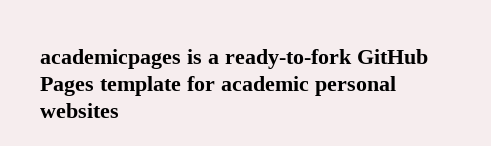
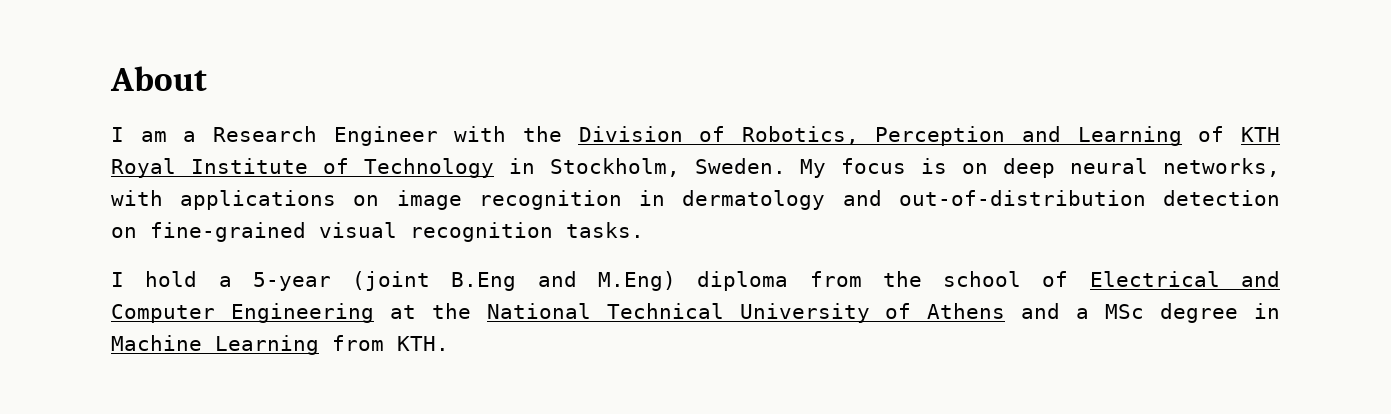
- academicpages is a ready-to-fork GitHub Pages template for academic personal websites
+ About
+ I am a Research Engineer with the Division of Robotics, Perception and Learning of KTH Royal Institute of Technology in Stockholm, Sweden. My focus is on deep neural networks, with applications on image recognition in dermatology and out-of-distribution detection on fine-grained visual recognition tasks.
+ I hold a 5-year (joint B.Eng and M.Eng) diploma from the school of Electrical and Computer Engineering at the National Technical University of Athens and a MSc degree in Machine Learning from KTH.

